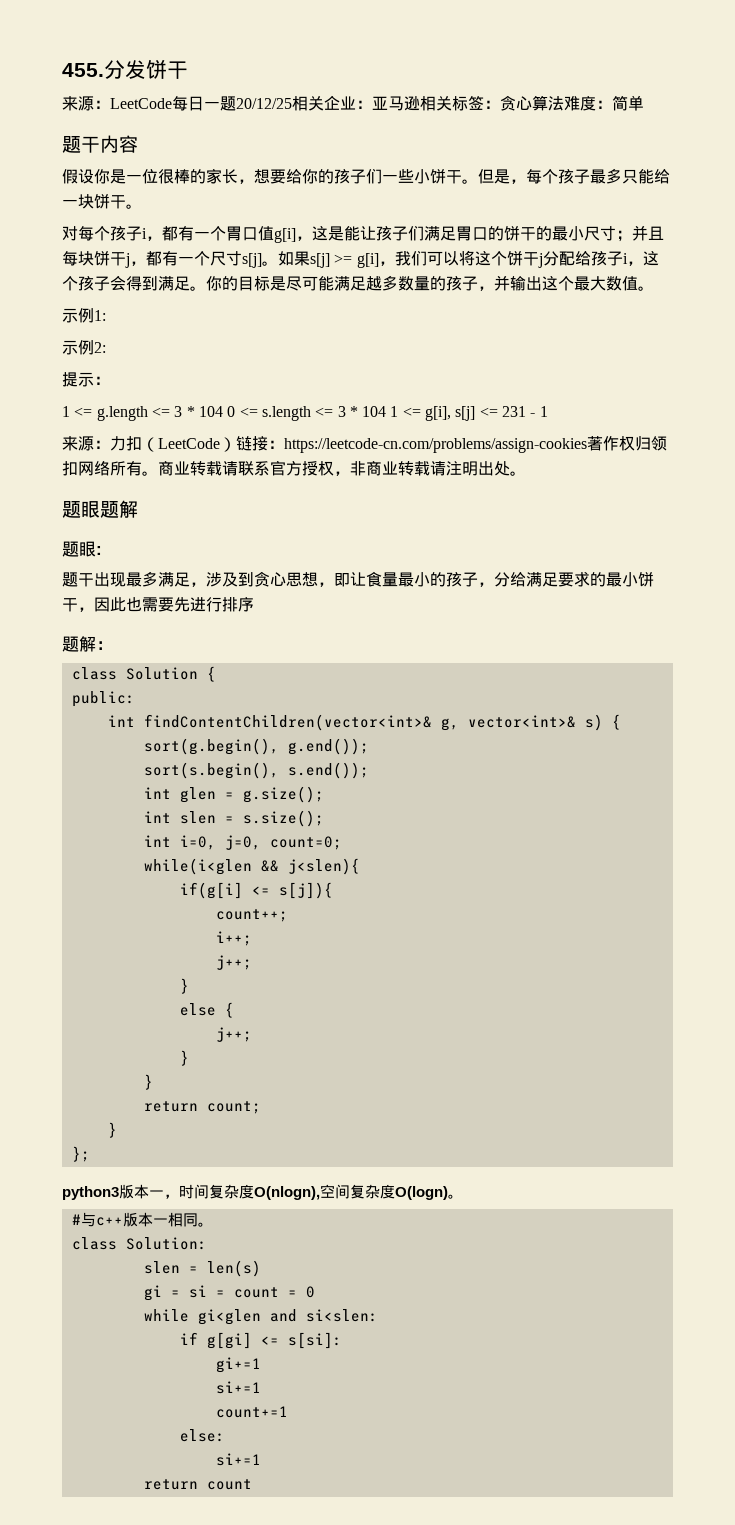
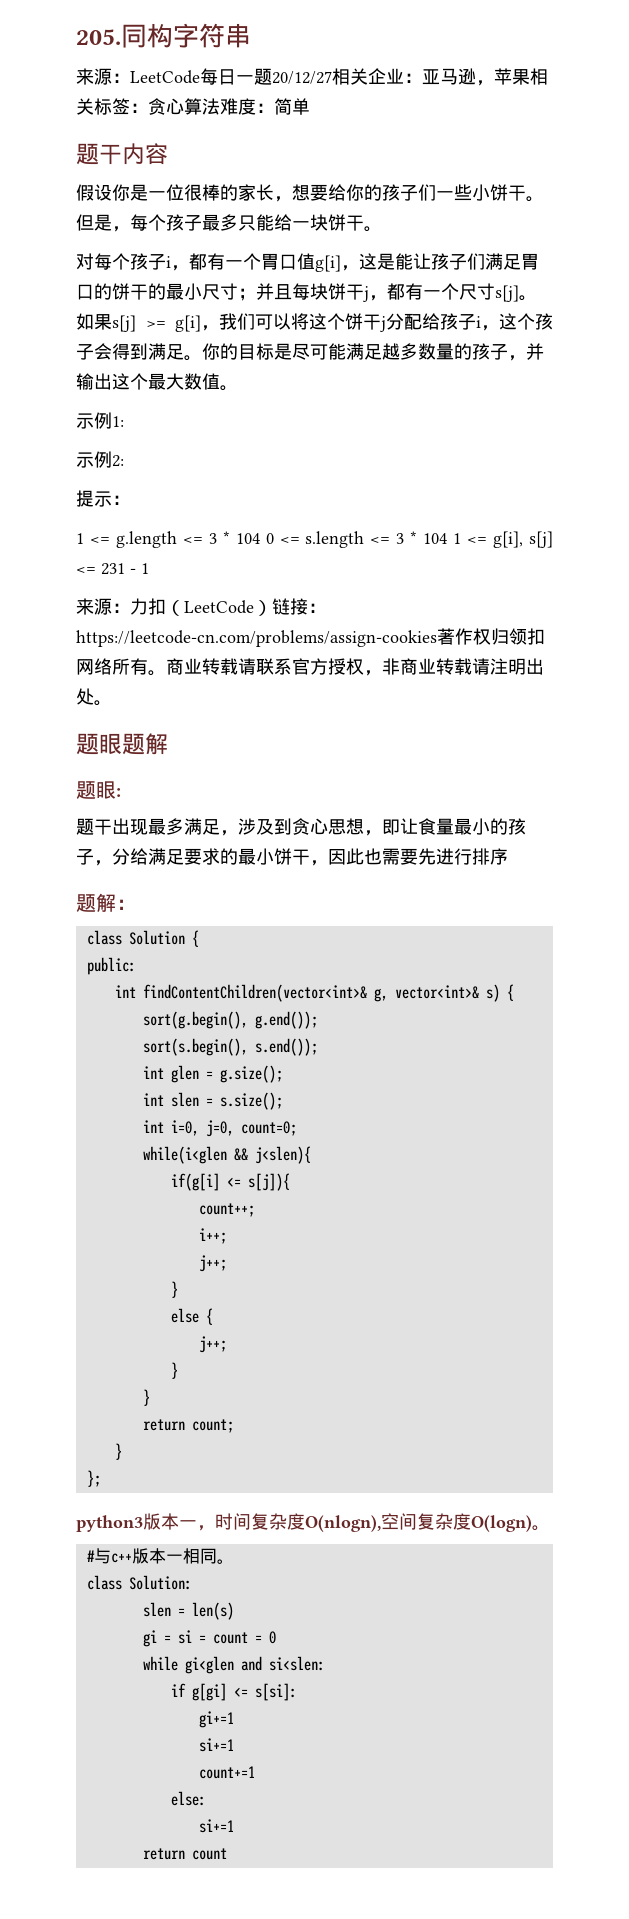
- 455.分发饼干
+ 205.同构字符串
- 来源：LeetCode每日一题20/12/25相关企业：亚马逊相关标签：贪心算法难度：简单
+ 来源：LeetCode每日一题20/12/27相关企业：亚马逊，苹果相关标签：贪心算法难度：简单

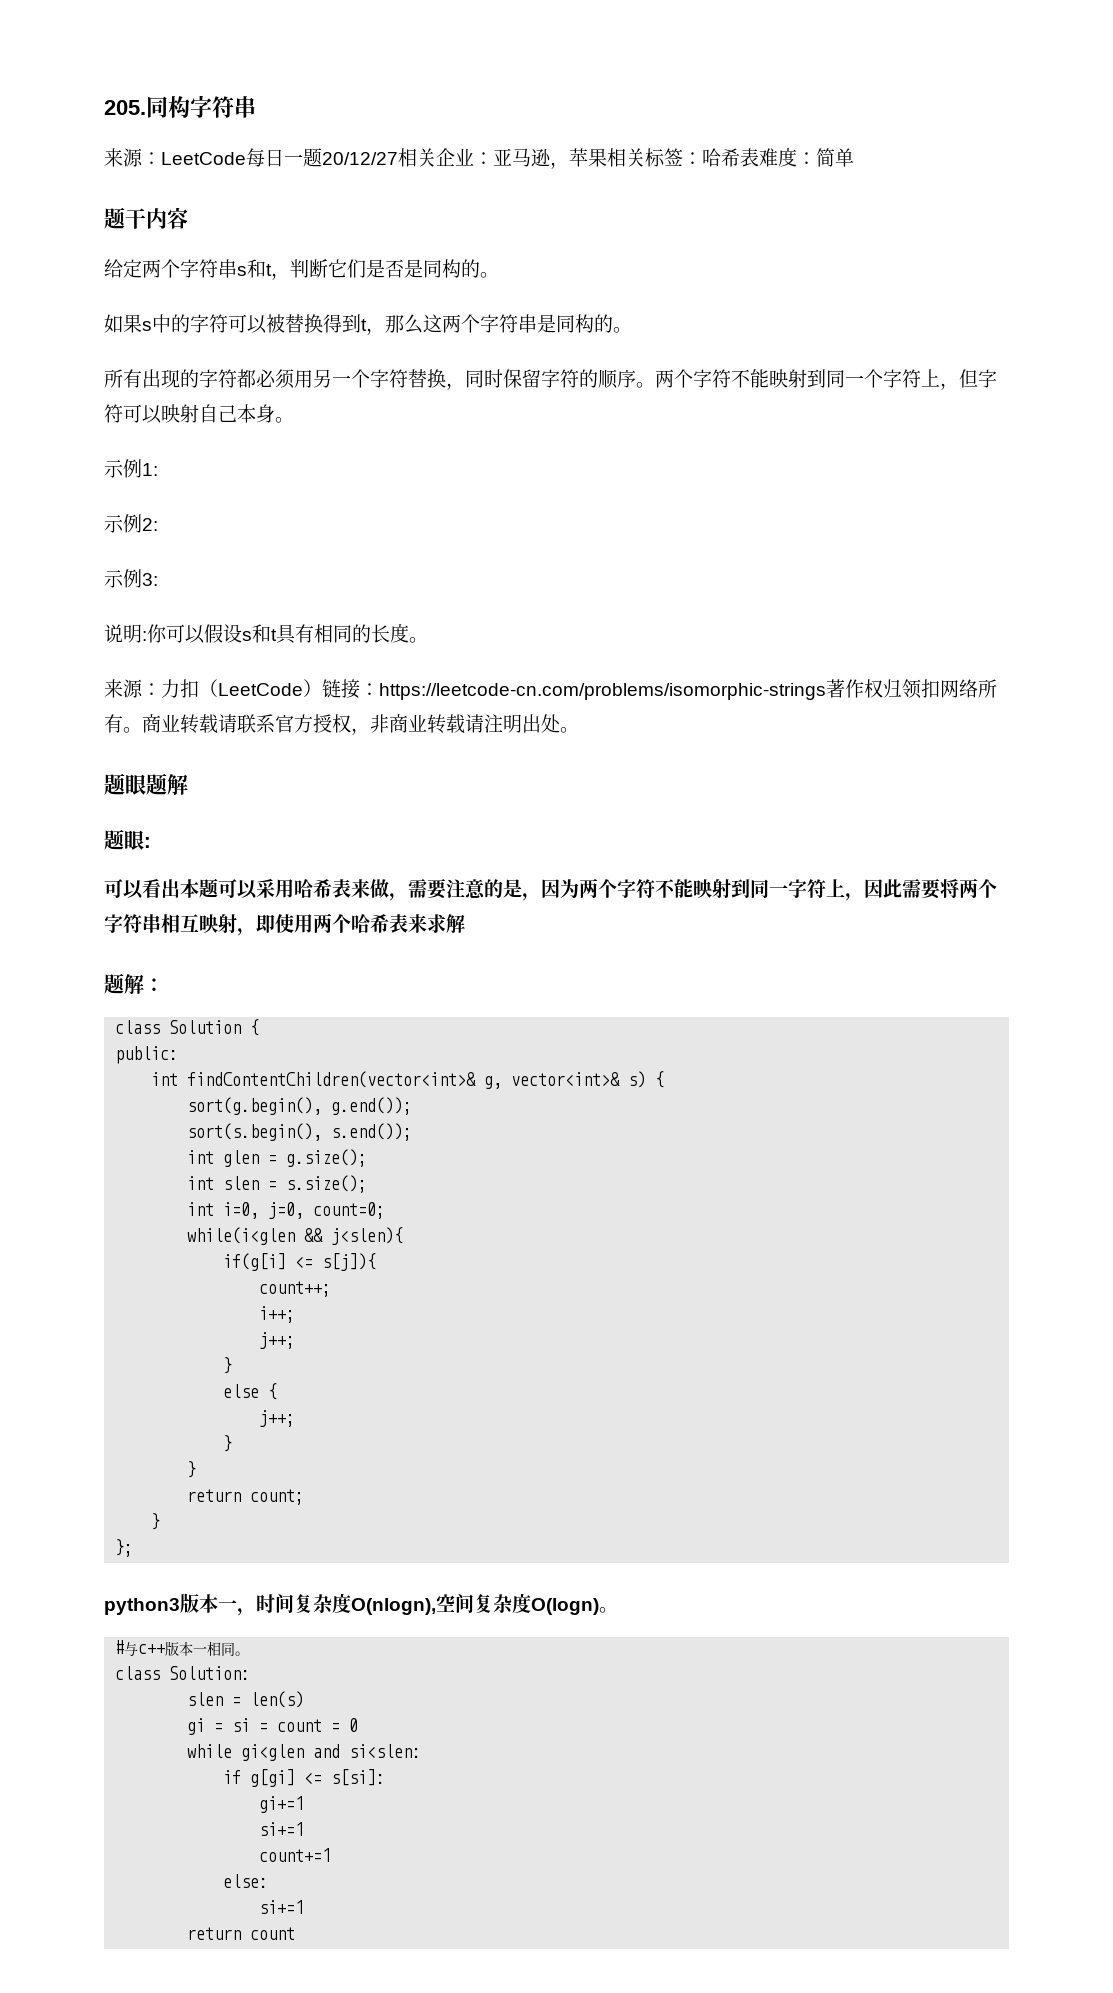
- 来源：LeetCode每日一题20/12/27相关企业：亚马逊，苹果相关标签：贪心算法难度：简单
+ 来源：LeetCode每日一题20/12/27相关企业：亚马逊，苹果相关标签：哈希表难度：简单
- 假设你是一位很棒的家长，想要给你的孩子们一些小饼干。但是，每个孩子最多只能给一块饼干。
- 对每个孩子i，都有一个胃口值g[i]，这是能让孩子们满足胃口的饼干的最小尺寸；并且每块饼干j，都有一个尺寸s[j]。如果s[j] >= g[i]，我们可以将这个饼干j分配给孩子i，这个孩子会得到满足。你的目标是尽可能满足越多数量的孩子，并输出这个最大数值。
+ 给定两个字符串s和t，判断它们是否是同构的。
+ 如果s中的字符可以被替换得到t，那么这两个字符串是同构的。
+ 所有出现的字符都必须用另一个字符替换，同时保留字符的顺序。两个字符不能映射到同一个字符上，但字符可以映射自己本身。
- 提示：
- 1 <= g.length <= 3 * 104 0 <= s.length <= 3 * 104 1 <= g[i], s[j] <= 231 - 1
+ 示例3:
+ 说明:你可以假设s和t具有相同的长度。
- 来源：力扣（LeetCode）链接：https://leetcode-cn.com/problems/assign-cookies著作权归领扣网络所有。
+ 来源：力扣（LeetCode）链接：https://leetcode-cn.com/problems/isomorphic-strings著作权归领扣网络所有。
- 题干出现最多满足，涉及到贪心思想，即让食量最小的孩子，分给满足要求的最小饼干，因此也需要先进行排序
+ 可以看出本题可以采用哈希表来做，需要注意的是，因为两个字符不能映射到同一字符上，因此需要将两个字符串相互映射，即使用两个哈希表来求解

